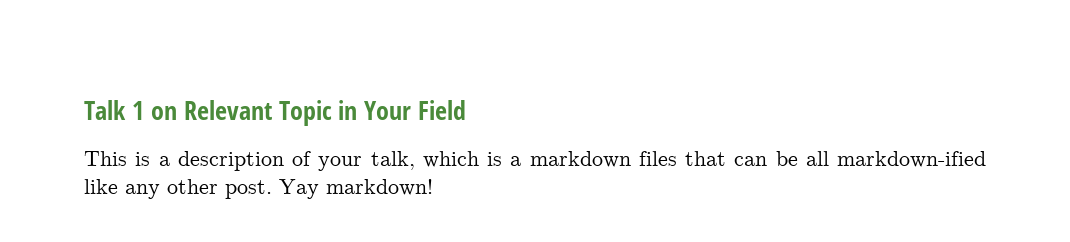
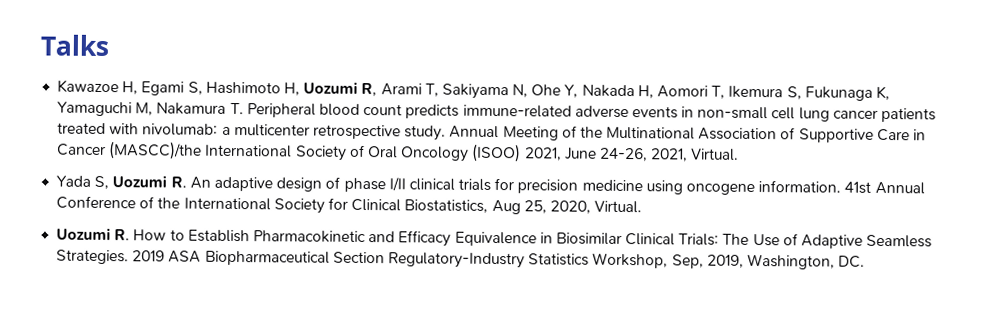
- Talk 1 on Relevant Topic in Your Field
- This is a description of your talk, which is a markdown files that can be all markdown-ified like any other post. Yay markdown!
+ Talks
+ Kawazoe H, Egami S, Hashimoto H, Uozumi R, Arami T, Sakiyama N, Ohe Y, Nakada H, Aomori T, Ikemura S, Fukunaga K, Yamaguchi M, Nakamura T. Peripheral blood count predicts immune-related adverse events in non-small cell lung cancer patients treated with nivolumab: a multicenter retrospective study. Annual Meeting of the Multinational Association of Supportive Care in Cancer (MASCC)/the International Society of Oral Oncology (ISOO) 2021, June 24-26, 2021, Virtual.
+ Yada S, Uozumi R. An adaptive design of phase I/II clinical trials for precision medicine using oncogene information. 41st Annual Conference of the International Society for Clinical Biostatistics, Aug 25, 2020, Virtual.
+ Uozumi R. How to Establish Pharmacokinetic and Efficacy Equivalence in Biosimilar Clinical Trials: The Use of Adaptive Seamless Strategies. 2019 ASA Biopharmaceutical Section Regulatory-Industry Statistics Workshop, Sep, 2019, Washington, DC.

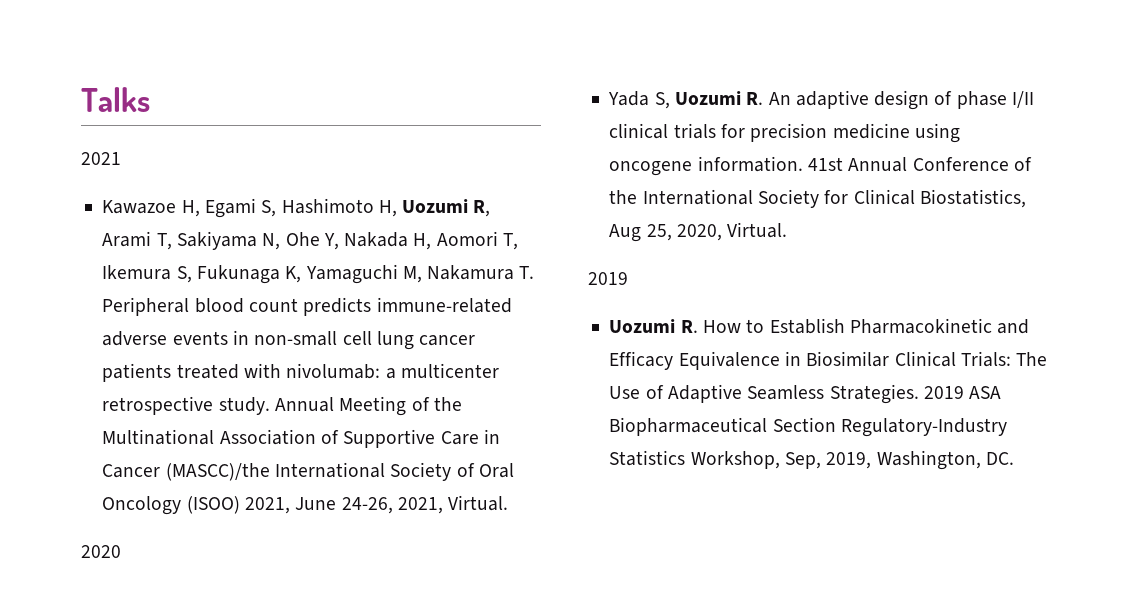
+ 2021
+ 2020
  41st Annual Conference of the International Society for Clinical Biostatistics, Aug 25, 2020, Virtual.
+ 2019

